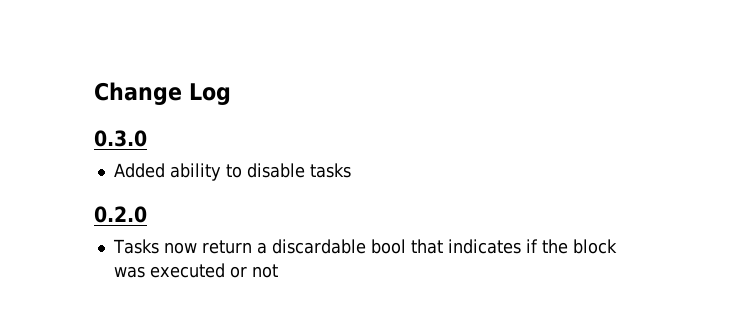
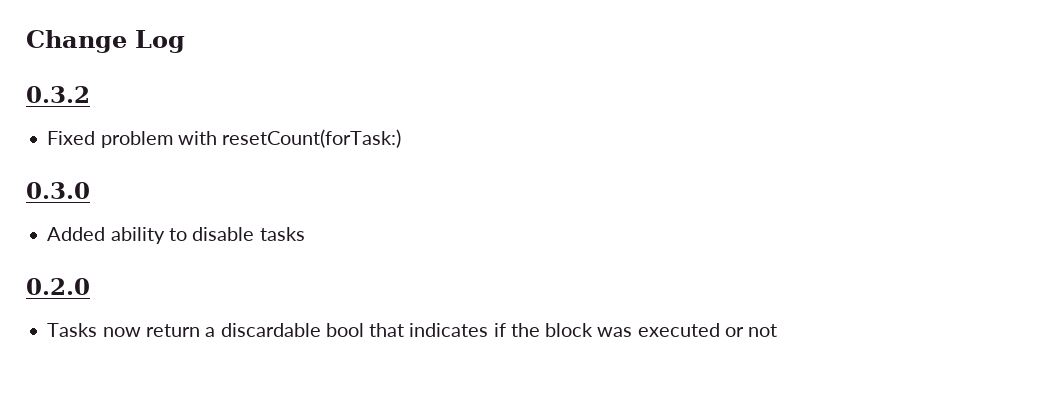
+ 0.3.2
+ Fixed problem with resetCount(forTask:)

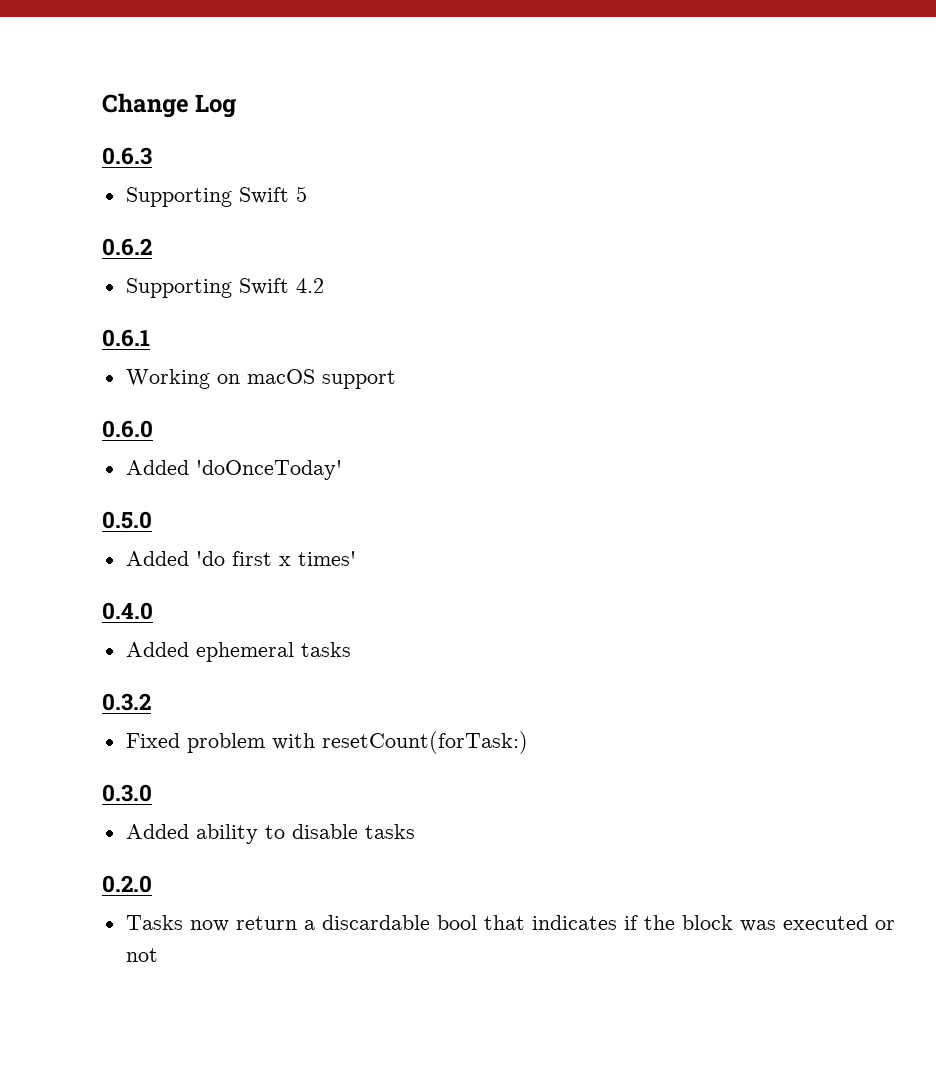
+ 0.6.3
+ Supporting Swift 5
+ 0.6.2
+ Supporting Swift 4.2
+ 0.6.1
+ Working on macOS support
+ 0.6.0
+ Added 'doOnceToday'
+ 0.5.0
+ Added 'do first x times'
+ 0.4.0
+ Added ephemeral tasks

